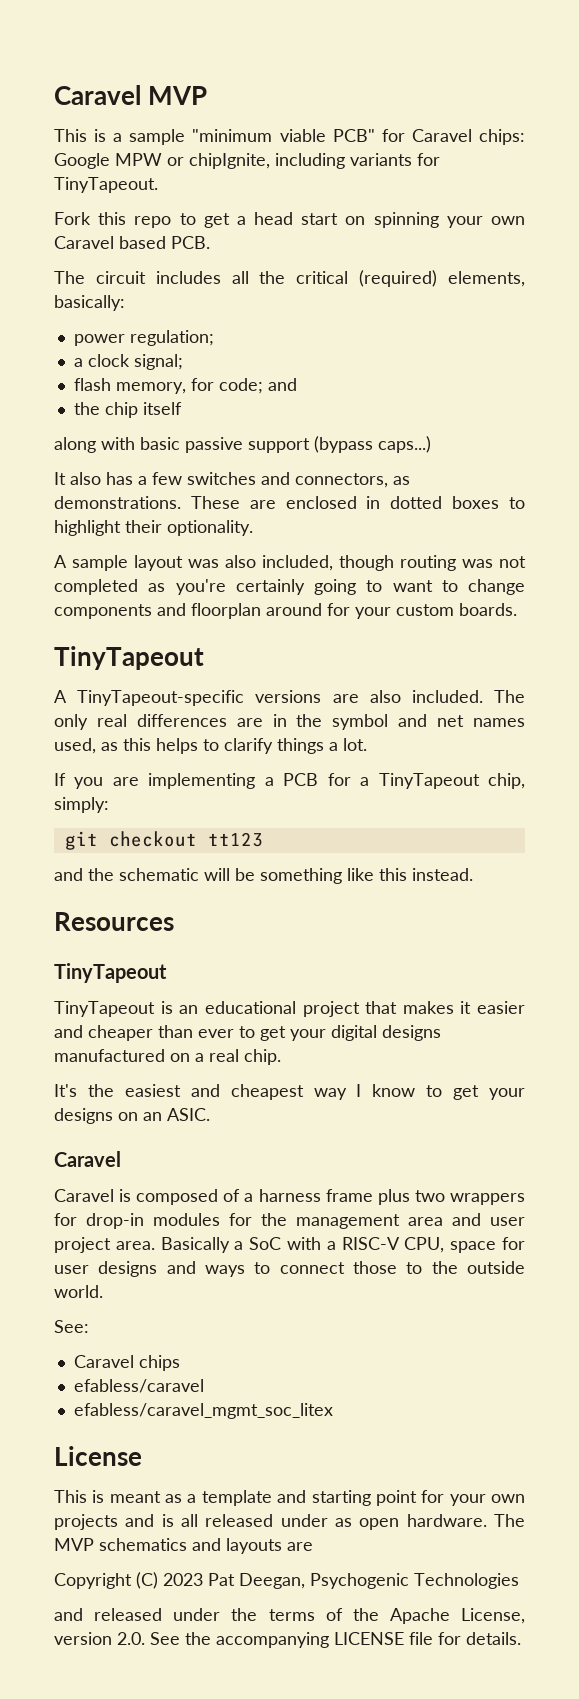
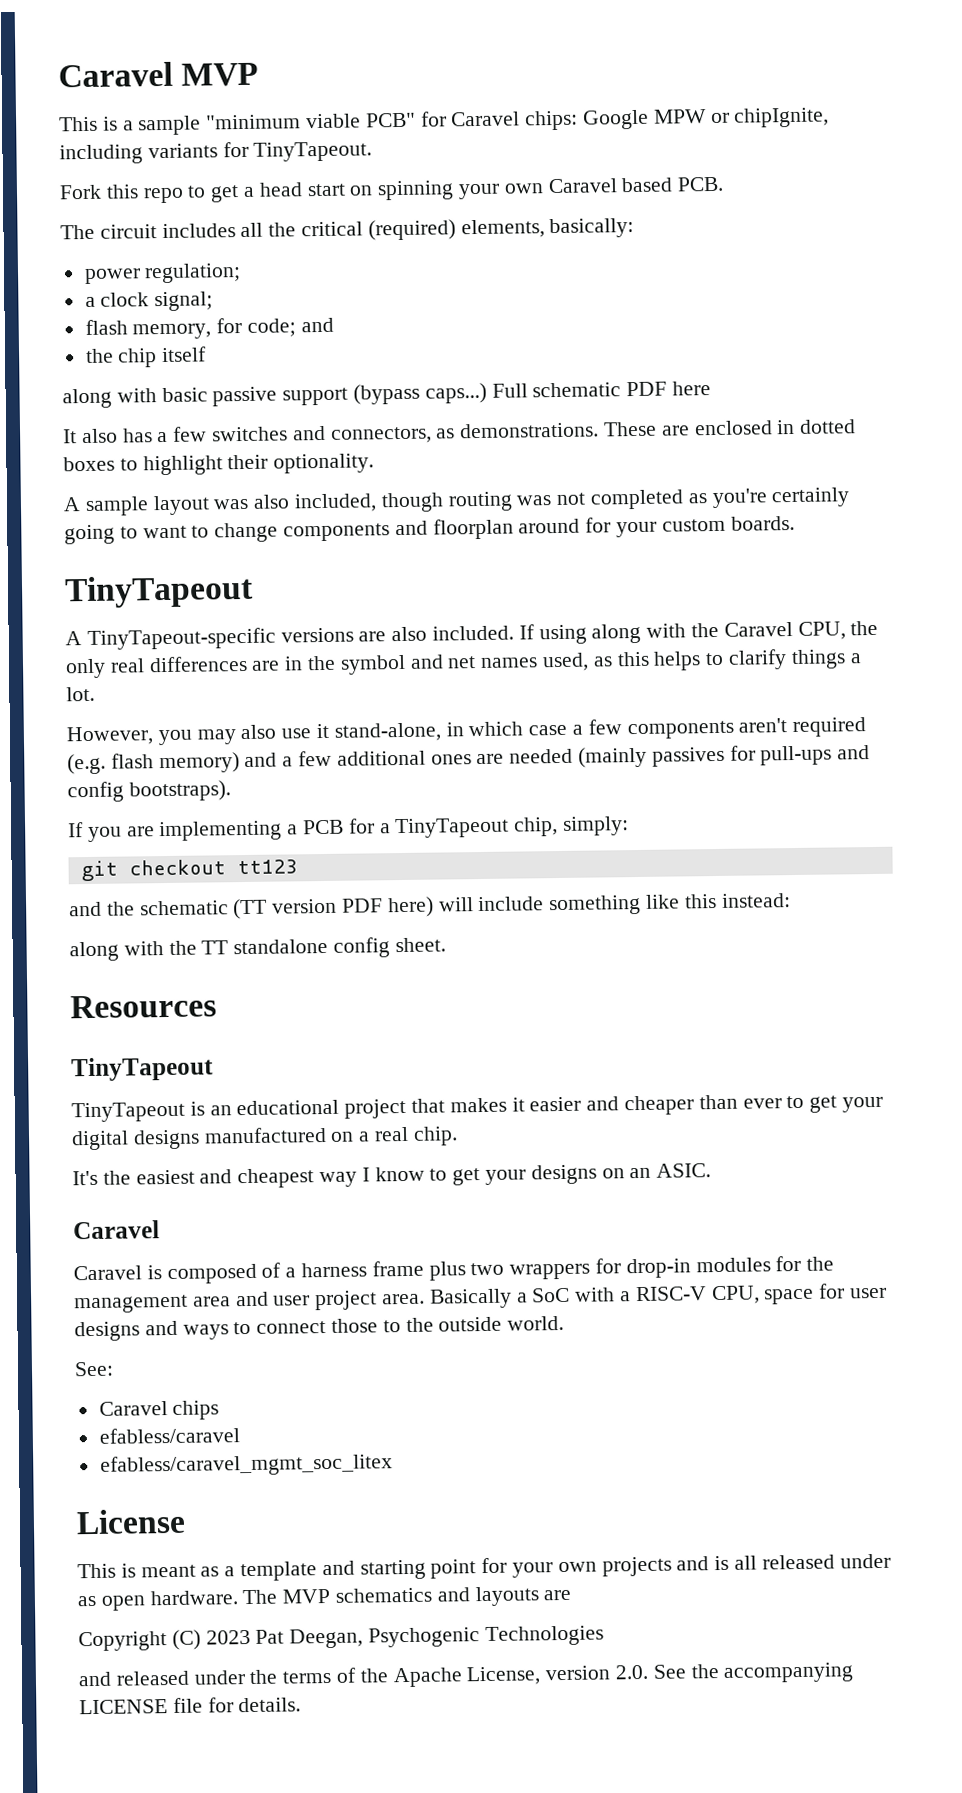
+ Full schematic PDF here
- The only real differences are in the symbol and net names used, as this helps to clarify things a lot.
+ If using along with the Caravel CPU, the only real differences are in the symbol and net names used, as this helps to clarify things a lot.
+ However, you may also use it stand-alone, in which case a few components aren't required (e.g. flash memory) and a few additional ones are needed (mainly passives for pull-ups and config bootstraps).
- and the schematic will be something like this instead.
+ and the schematic (TT version PDF here) will include something like this instead:
+ along with the TT standalone config sheet.

